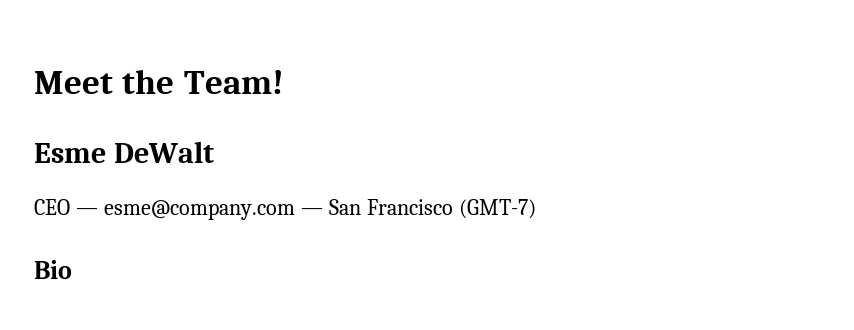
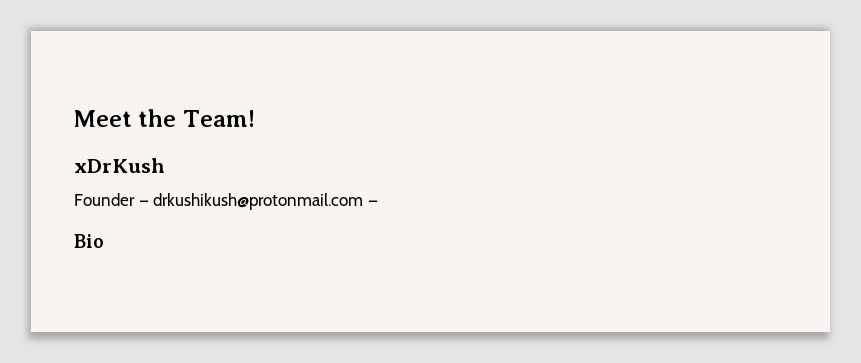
- Esme DeWalt
- CEO — esme@company.com — San Francisco (GMT-7)
+ xDrKush
+ Founder — drkushikush@protonmail.com —

